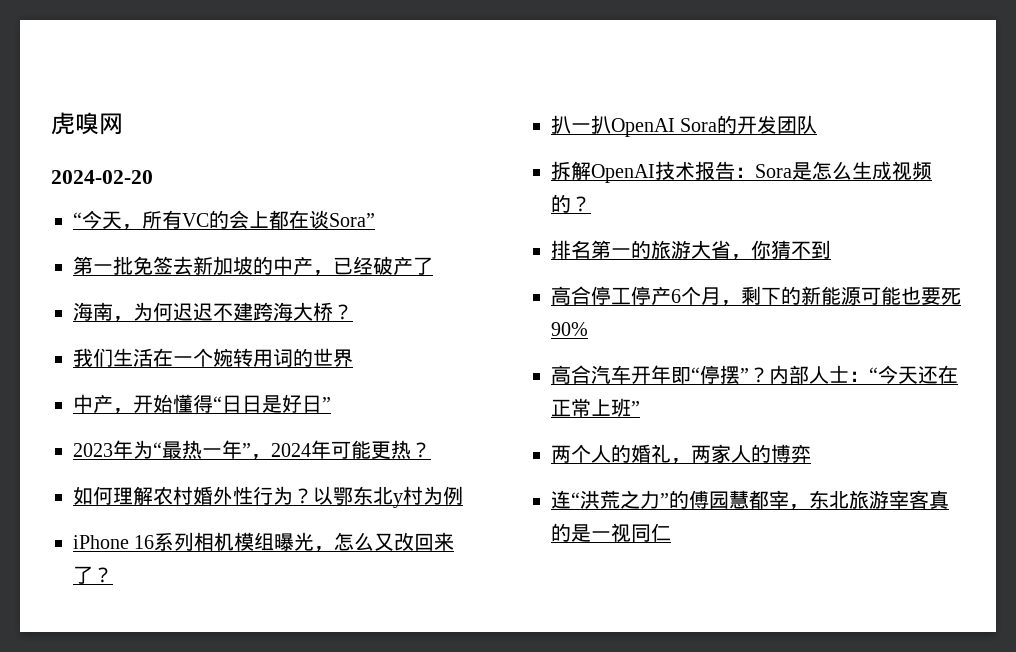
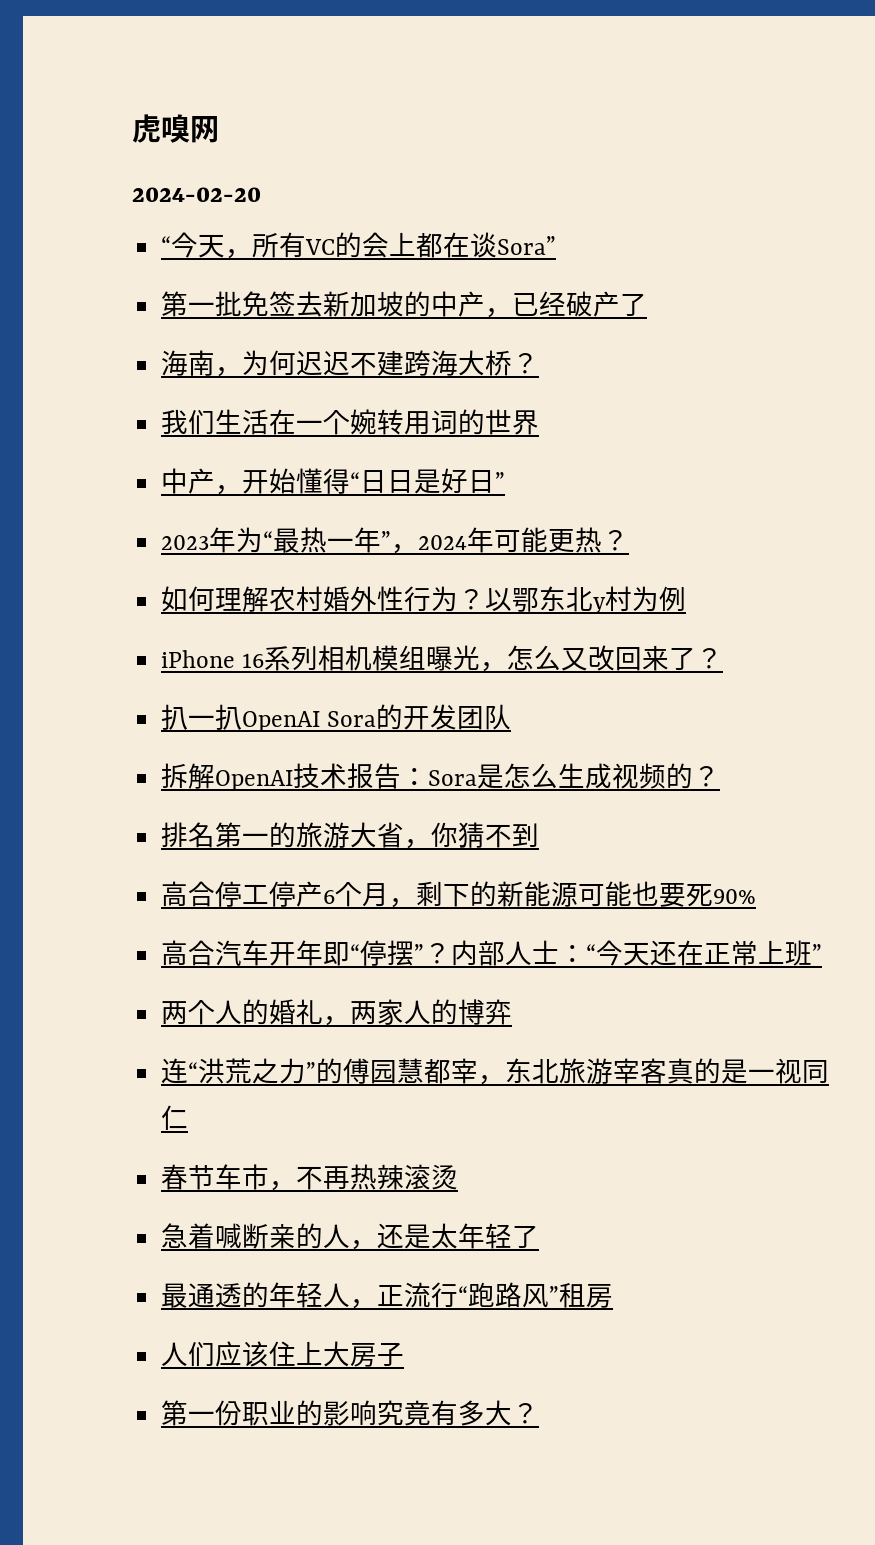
+ 春节车市，不再热辣滚烫
+ 急着喊断亲的人，还是太年轻了
+ 最通透的年轻人，正流行“跑路风”租房
+ 人们应该住上大房子
+ 第一份职业的影响究竟有多大？

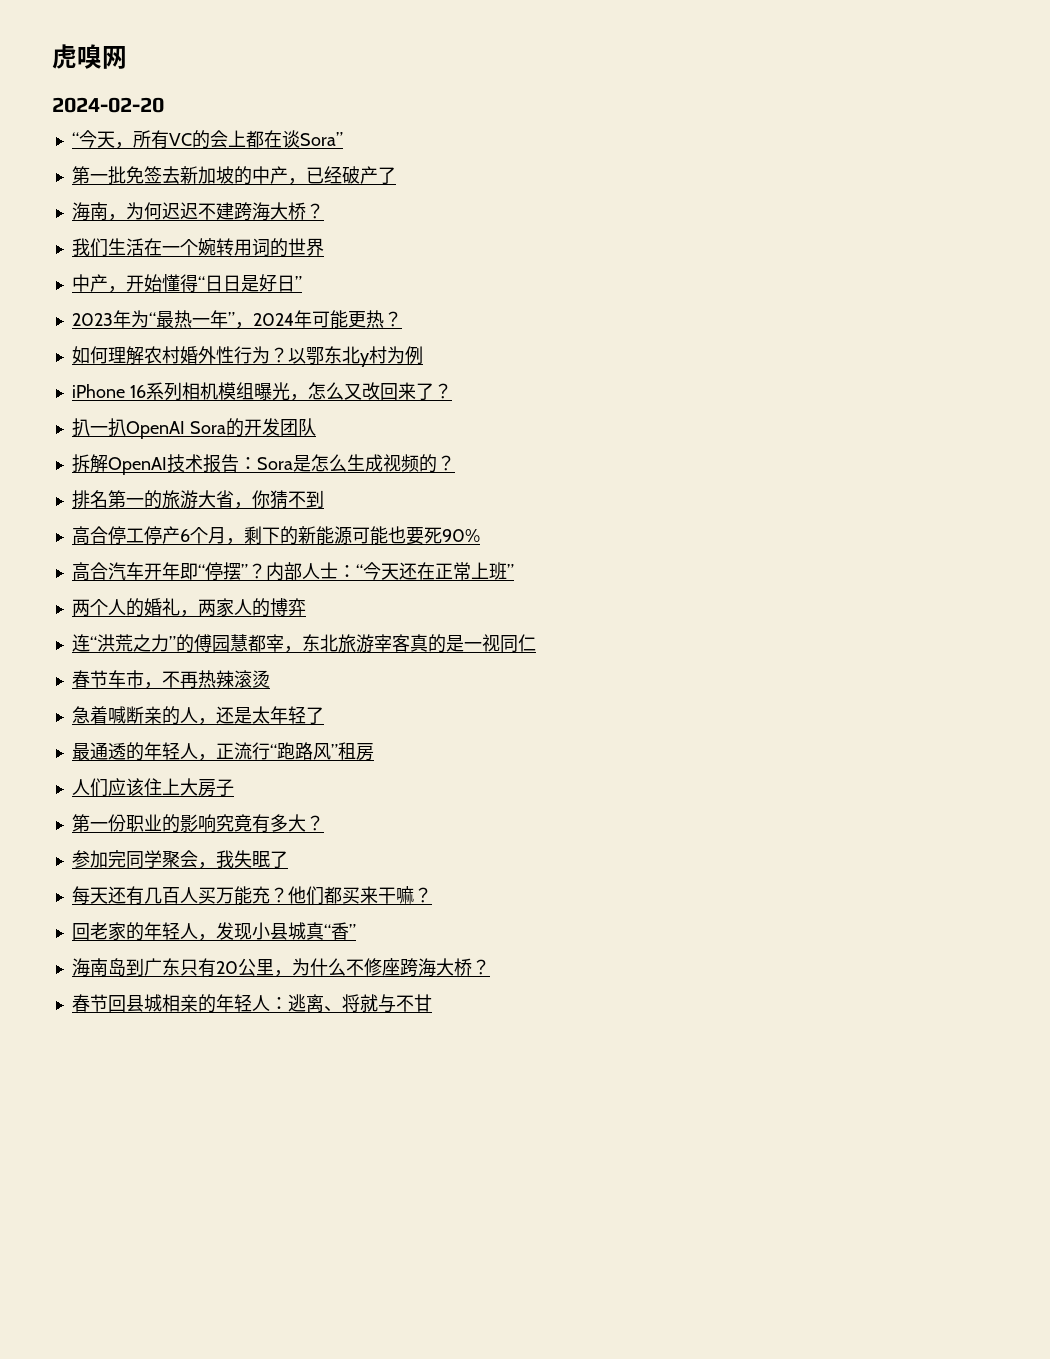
+ 参加完同学聚会，我失眠了
+ 每天还有几百人买万能充？他们都买来干嘛？
+ 回老家的年轻人，发现小县城真“香”
+ 海南岛到广东只有20公里，为什么不修座跨海大桥？
+ 春节回县城相亲的年轻人：逃离、将就与不甘

